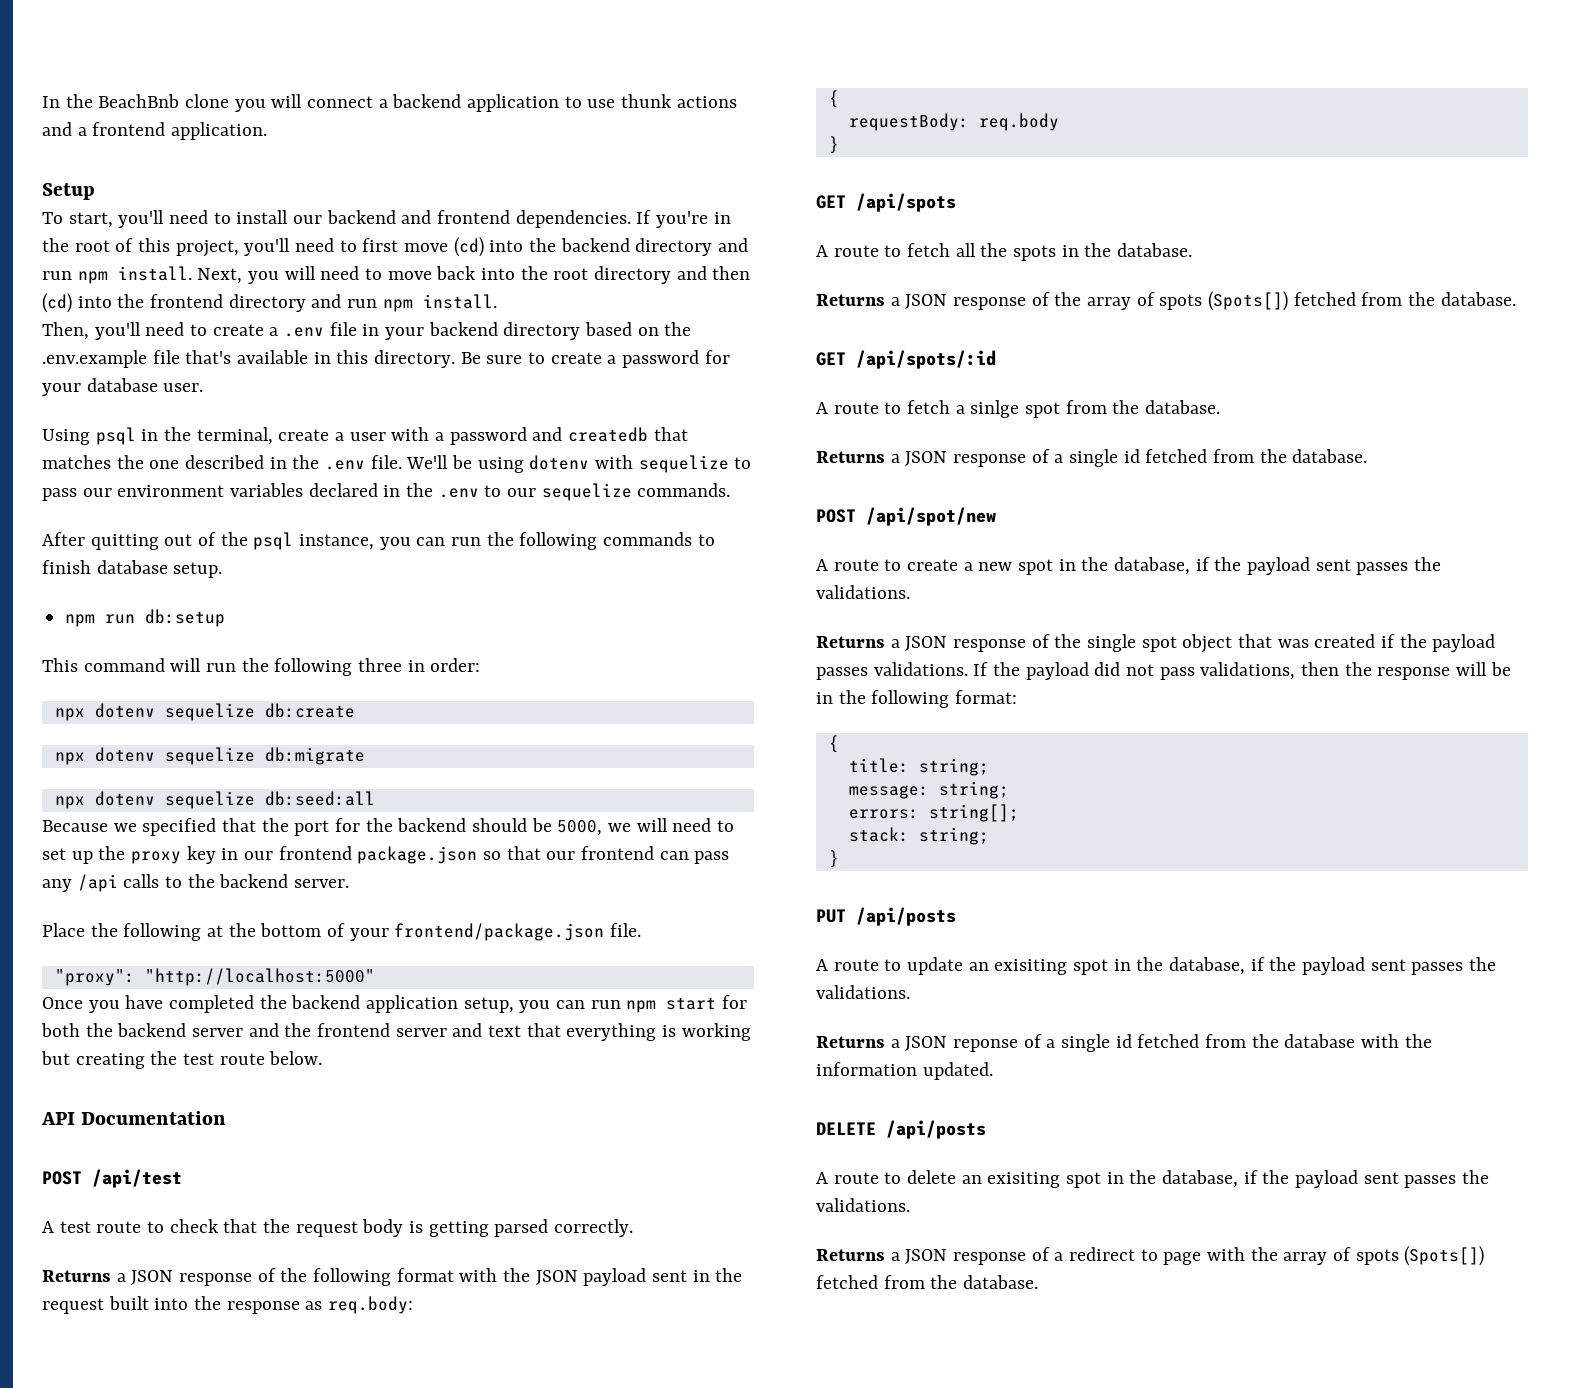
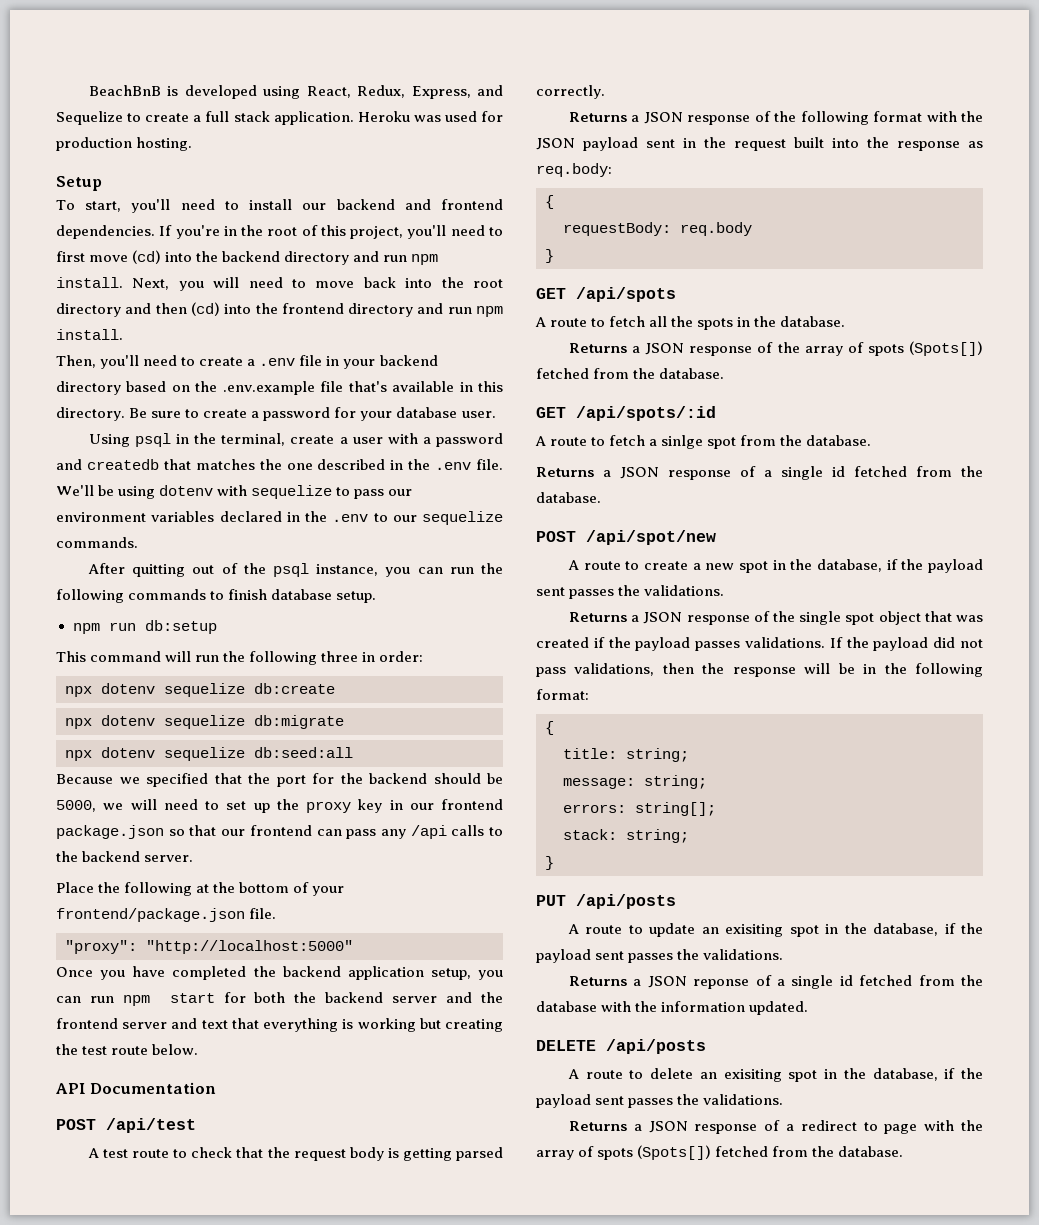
- In the BeachBnb clone you will connect a backend application to use thunk actions and a frontend application.
+ BeachBnB is developed using React, Redux, Express, and Sequelize to create a full stack application. Heroku was used for production hosting.

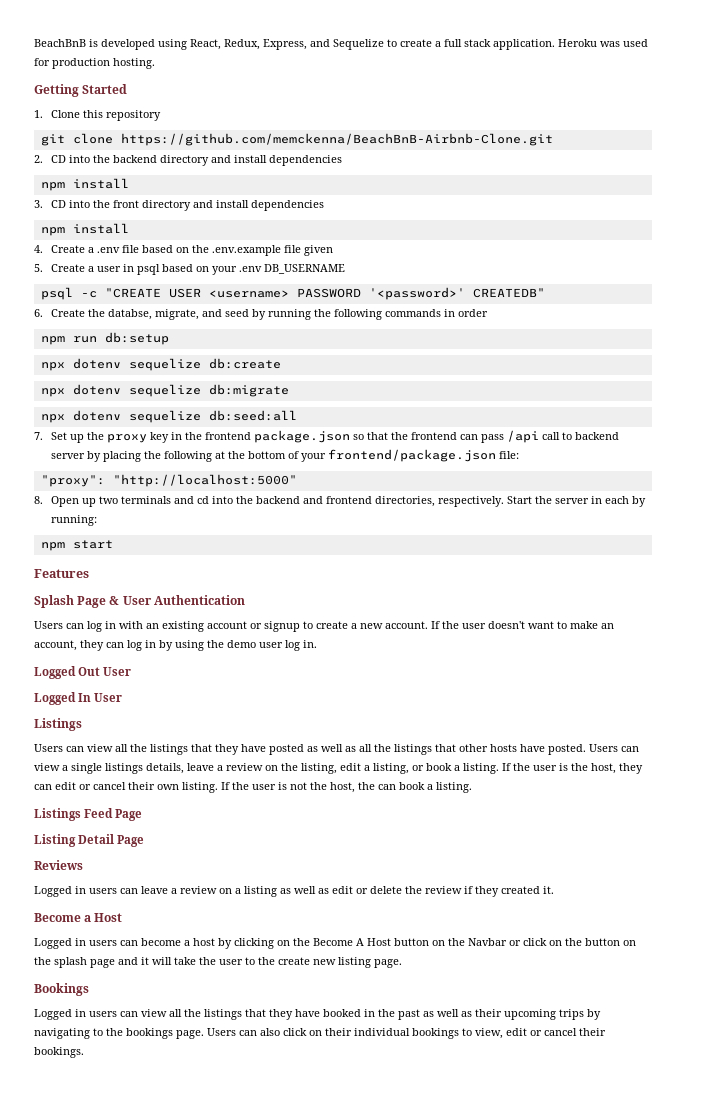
- Setup
- To start, you'll need to install our backend and frontend dependencies. If you're in the root of this project, you'll need to first move (cd) into the backend directory and run npm install. Next, you will need to move back into the root directory and then (cd) into the frontend directory and run npm install.
- Then, you'll need to create a .env file in your backend directory based on the .env.example file that's available in this directory. Be sure to create a password for your database user.
- Using psql in the terminal, create a user with a password and createdb that matches the one described in the .env file. We'll be using dotenv with sequelize to pass our environment variables declared in the .env to our sequelize commands.
- After quitting out of the psql instance, you can run the following commands to finish database setup.
+ Getting Started
+ 1. Clone this repository
+ git clone https://github.com/memckenna/BeachBnB-Airbnb-Clone.git
+ 2. CD into the backend directory and install dependencies
+ npm install
+ 3. CD into the front directory and install dependencies
+ npm install
+ 4. Create a .env file based on the .env.example file given
+ 5. Create a user in psql based on your .env DB_USERNAME
+ psql -c "CREATE USER <username> PASSWORD '<password>' CREATEDB"
+ 6. Create the databse, migrate, and seed by running the following commands in order
  npm run db:setup
- This command will run the following three in order:
- Because we specified that the port for the backend should be 5000, we will need to set up the proxy key in our frontend package.json so that our frontend can pass any /api calls to the backend server.
- Place the following at the bottom of your frontend/package.json file.
+ 7. Set up the proxy key in the frontend package.json so that the frontend can pass /api call to backend server by placing the following at the bottom of your frontend/package.json file:
- Once you have completed the backend application setup, you can run npm start for both the backend server and the frontend server and text that everything is working but creating the test route below.
- API Documentation
- POST /api/test
- A test route to check that the request body is getting parsed correctly.
- Returns a JSON response of the following format with the JSON payload sent in the request built into the response as req.body:
- {
- requestBody: req.body
- }
- GET /api/spots
- A route to fetch all the spots in the database.
- Returns a JSON response of the array of spots (Spots[]) fetched from the database.
- GET /api/spots/:id
- A route to fetch a sinlge spot from the database.
- Returns a JSON response of a single id fetched from the database.
- POST /api/spot/new
- A route to create a new spot in the database, if the payload sent passes the validations.
- Returns a JSON response of the single spot object that was created if the payload passes validations. If the payload did not pass validations, then the response will be in the following format:
- {
- title: string;
- message: string;
- errors: string[];
- stack: string;
- }
- PUT /api/posts
- A route to update an exisiting spot in the database, if the payload sent passes the validations.
- Returns a JSON reponse of a single id fetched from the database with the information updated.
- DELETE /api/posts
- A route to delete an exisiting spot in the database, if the payload sent passes the validations.
- Returns a JSON response of a redirect to page with the array of spots (Spots[]) fetched from the database.
+ 8. Open up two terminals and cd into the backend and frontend directories, respectively. Start the server in each by running:
+ npm start
+ Features
+ Splash Page & User Authentication
+ Users can log in with an existing account or signup to create a new account. If the user doesn't want to make an account, they can log in by using the demo user log in.
+ Logged Out User
+ Logged In User
+ Listings
+ Users can view all the listings that they have posted as well as all the listings that other hosts have posted. Users can view a single listings details, leave a review on the listing, edit a listing, or book a listing. If the user is the host, they can edit or cancel their own listing. If the user is not the host, the can book a listing.
+ Listings Feed Page
+ Listing Detail Page
+ Reviews
+ Logged in users can leave a review on a listing as well as edit or delete the review if they created it.
+ Become a Host
+ Logged in users can become a host by clicking on the Become A Host button on the Navbar or click on the button on the splash page and it will take the user to the create new listing page.
+ Bookings
+ Logged in users can view all the listings that they have booked in the past as well as their upcoming trips by navigating to the bookings page. Users can also click on their individual bookings to view, edit or cancel their bookings.

